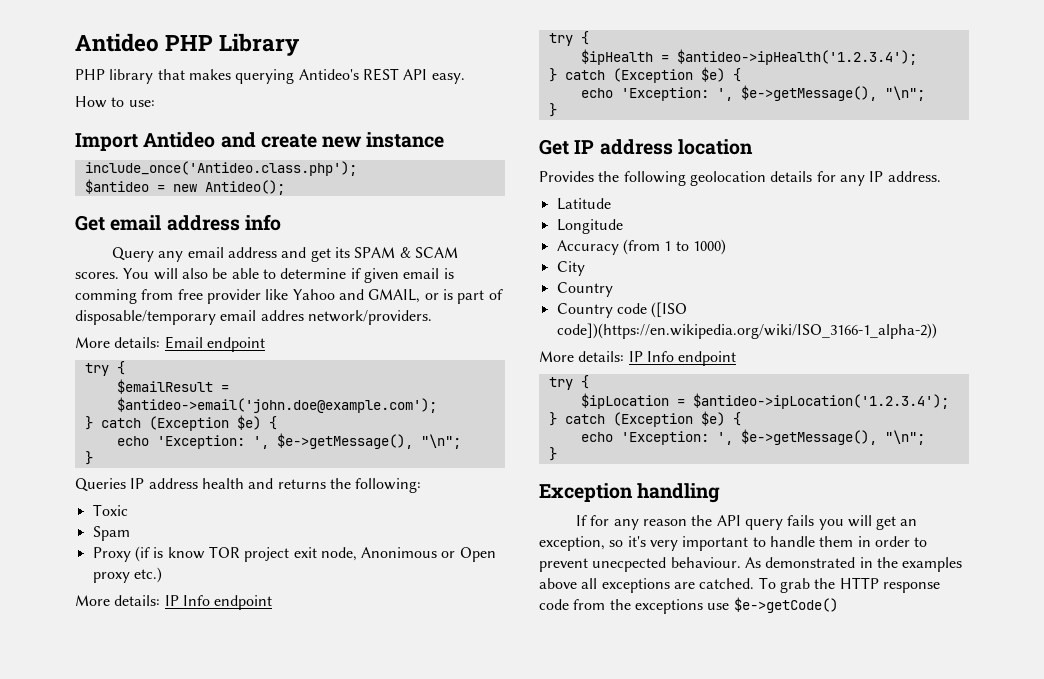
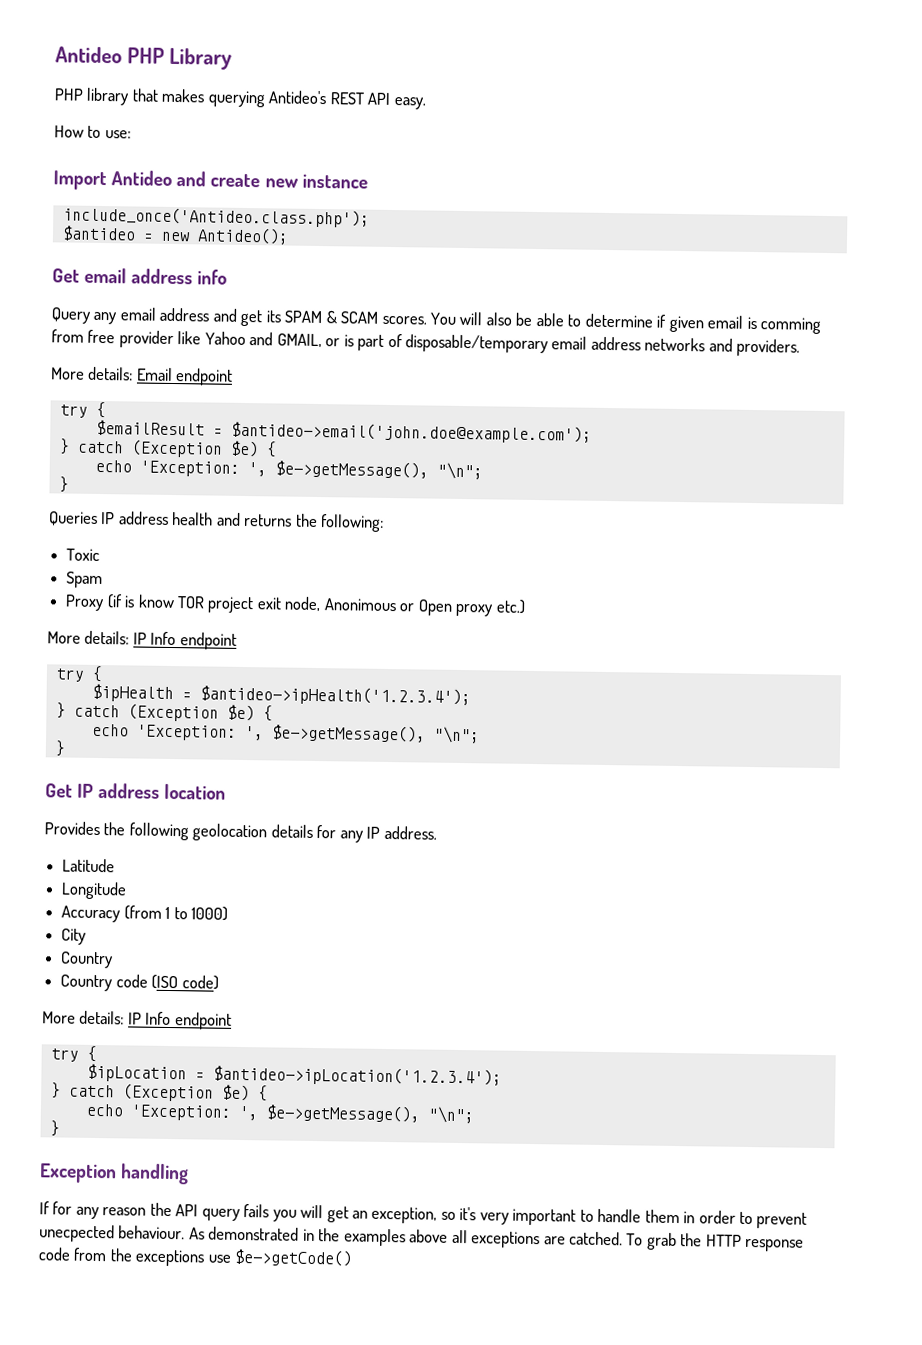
- You will also be able to determine if given email is comming from free provider like Yahoo and GMAIL, or is part of disposable/temporary email addres network/providers.
+ You will also be able to determine if given email is comming from free provider like Yahoo and GMAIL, or is part of disposable/temporary email address networks and providers.
- Country code ([ISO code])(https://en.wikipedia.org/wiki/ISO_3166-1_alpha-2))
+ Country code (ISO code)

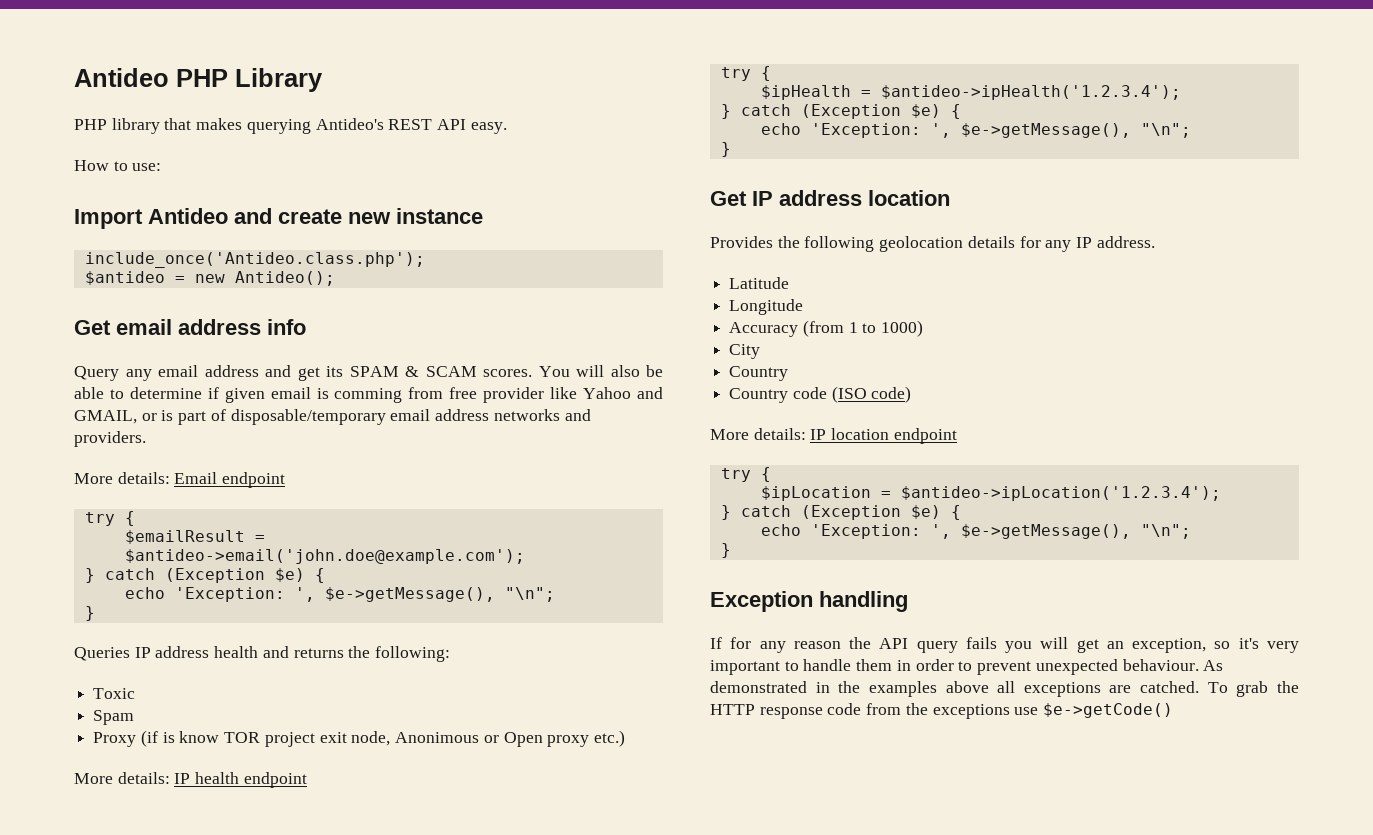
  Proxy (if is know TOR project exit node, Anonimous or Open proxy etc.)
- More details: IP Info endpoint
+ More details: IP health endpoint
  Country code (ISO code)
- More details: IP Info endpoint
+ More details: IP location endpoint
- If for any reason the API query fails you will get an exception, so it's very important to handle them in order to prevent unecpected behaviour.
+ If for any reason the API query fails you will get an exception, so it's very important to handle them in order to prevent unexpected behaviour.

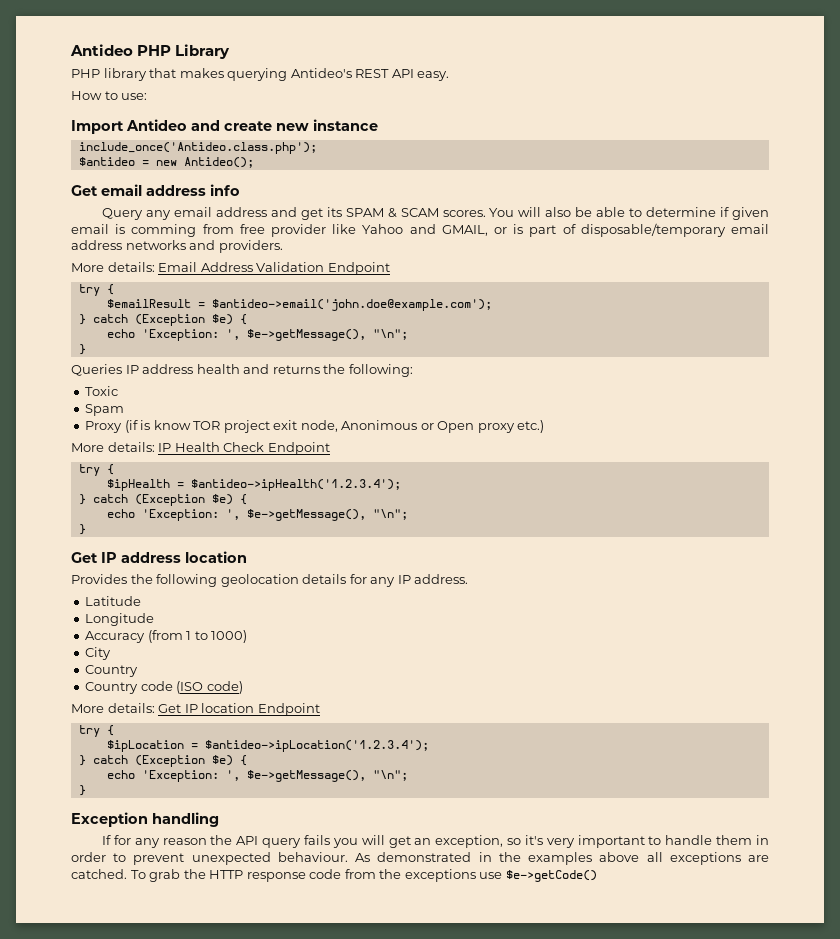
- More details: Email endpoint
+ More details: Email Address Validation Endpoint
- More details: IP health endpoint
+ More details: IP Health Check Endpoint
- More details: IP location endpoint
+ More details: Get IP location Endpoint

